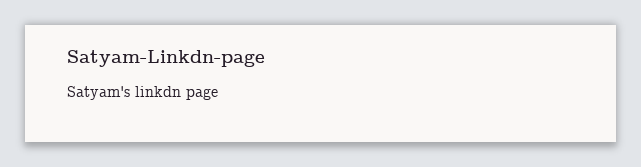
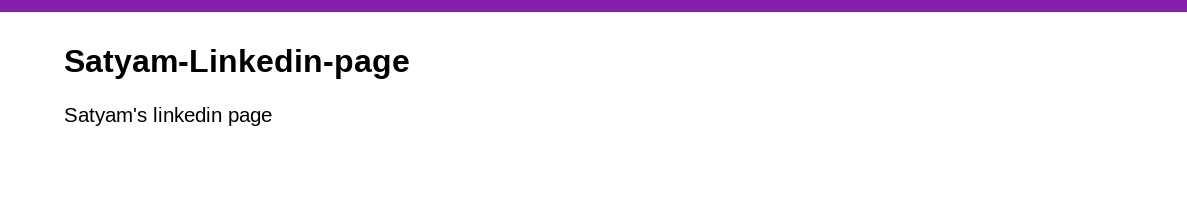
- Satyam-Linkdn-page
+ Satyam-Linkedin-page
- Satyam's linkdn page
+ Satyam's linkedin page

